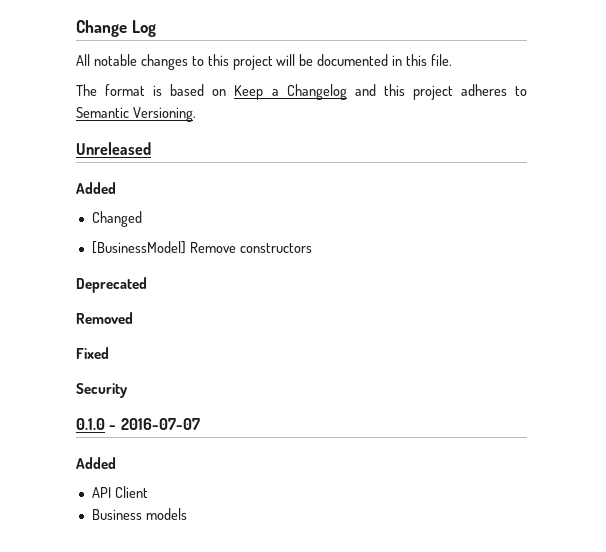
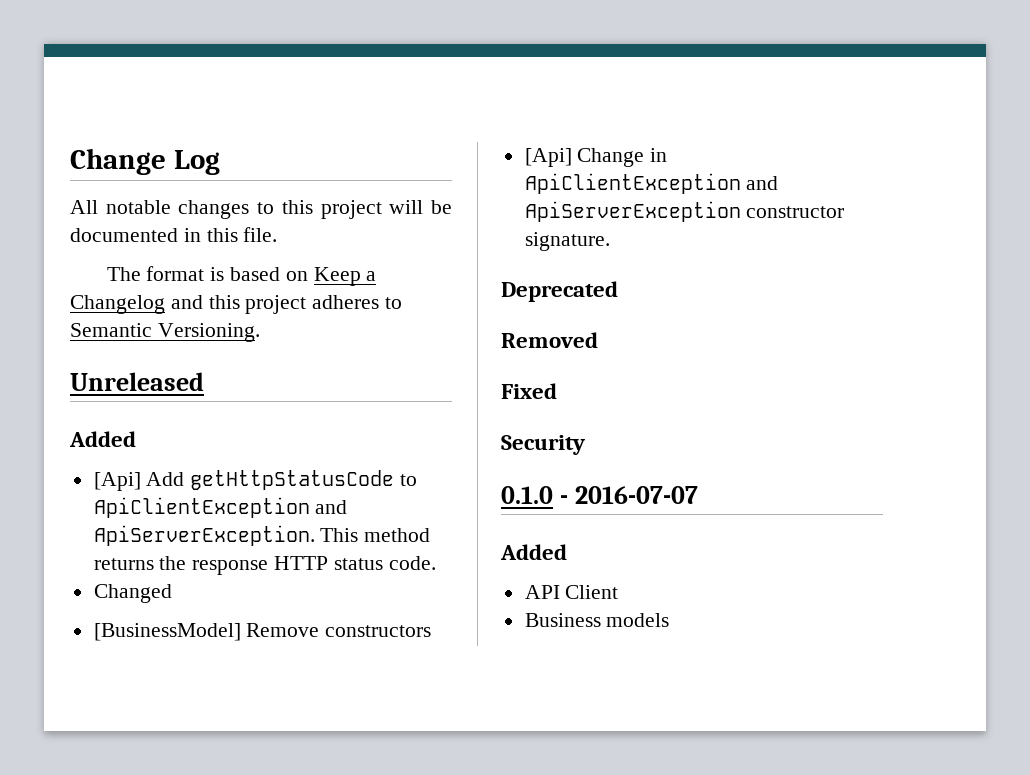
+ [Api] Add getHttpStatusCode to ApiClientException and ApiServerException. This method returns the response HTTP status code.
  Changed
  [BusinessModel] Remove constructors
+ [Api] Change in ApiClientException and ApiServerException constructor signature.

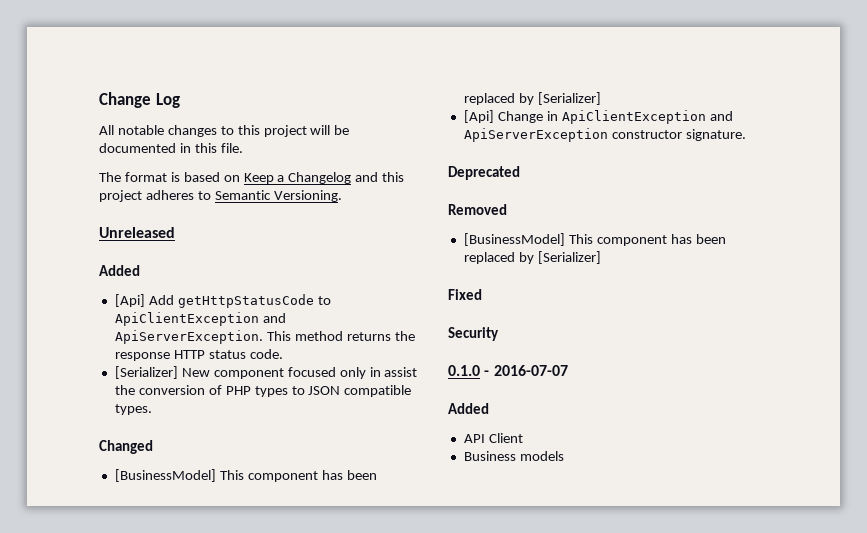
+ [Serializer] New component focused only in assist the conversion of PHP types to JSON compatible types.
  Changed
- [BusinessModel] Remove constructors
+ [BusinessModel] This component has been replaced by [Serializer]
  Removed
+ [BusinessModel] This component has been replaced by [Serializer]

